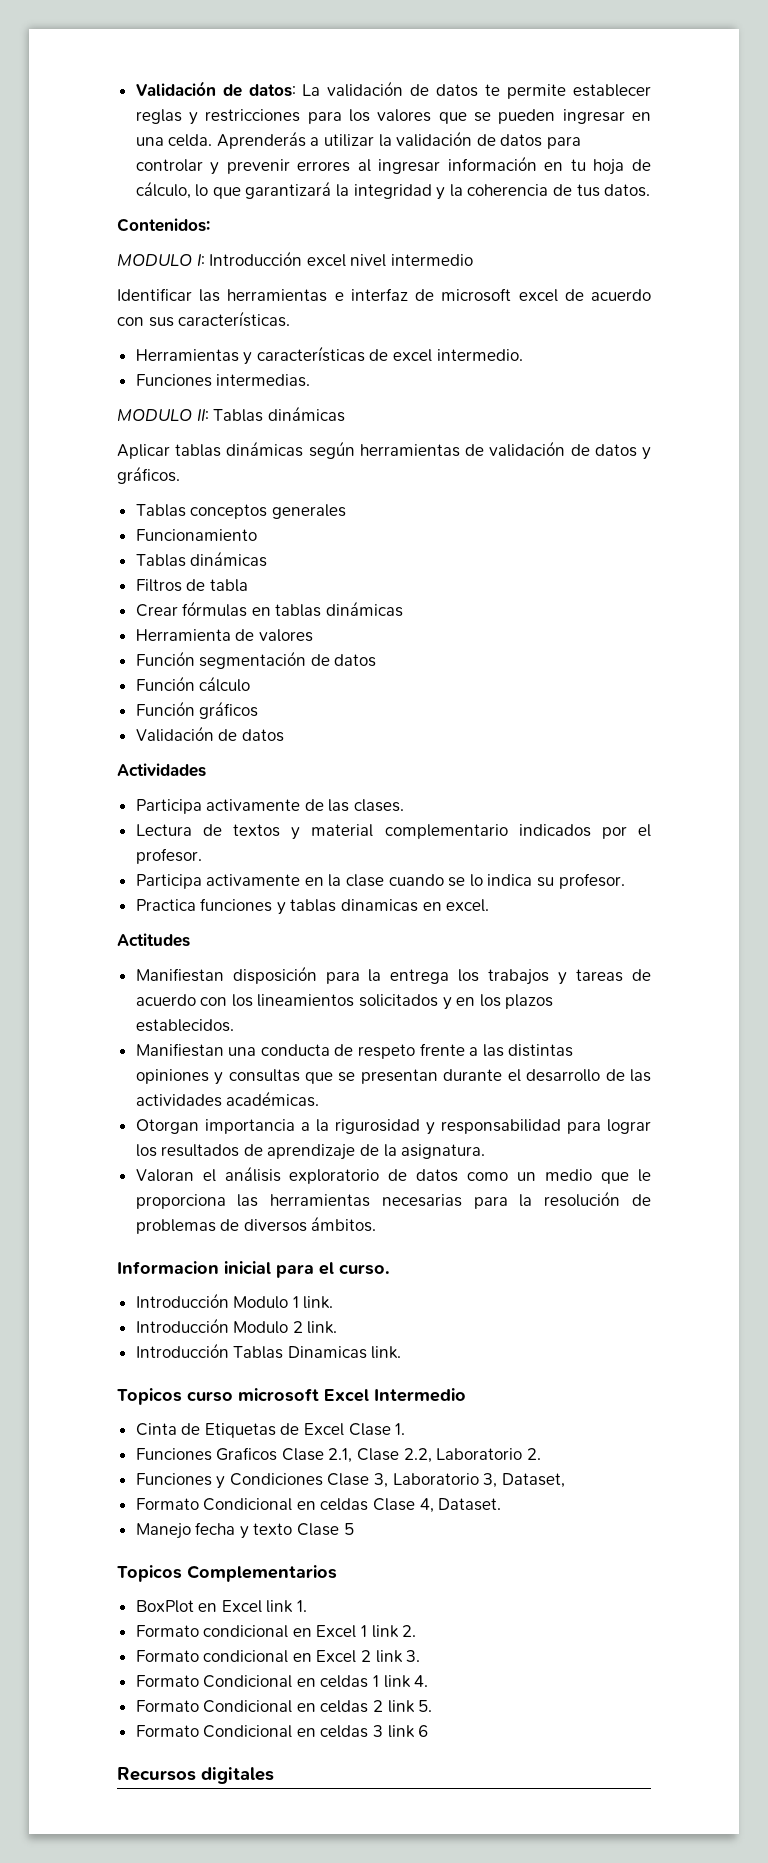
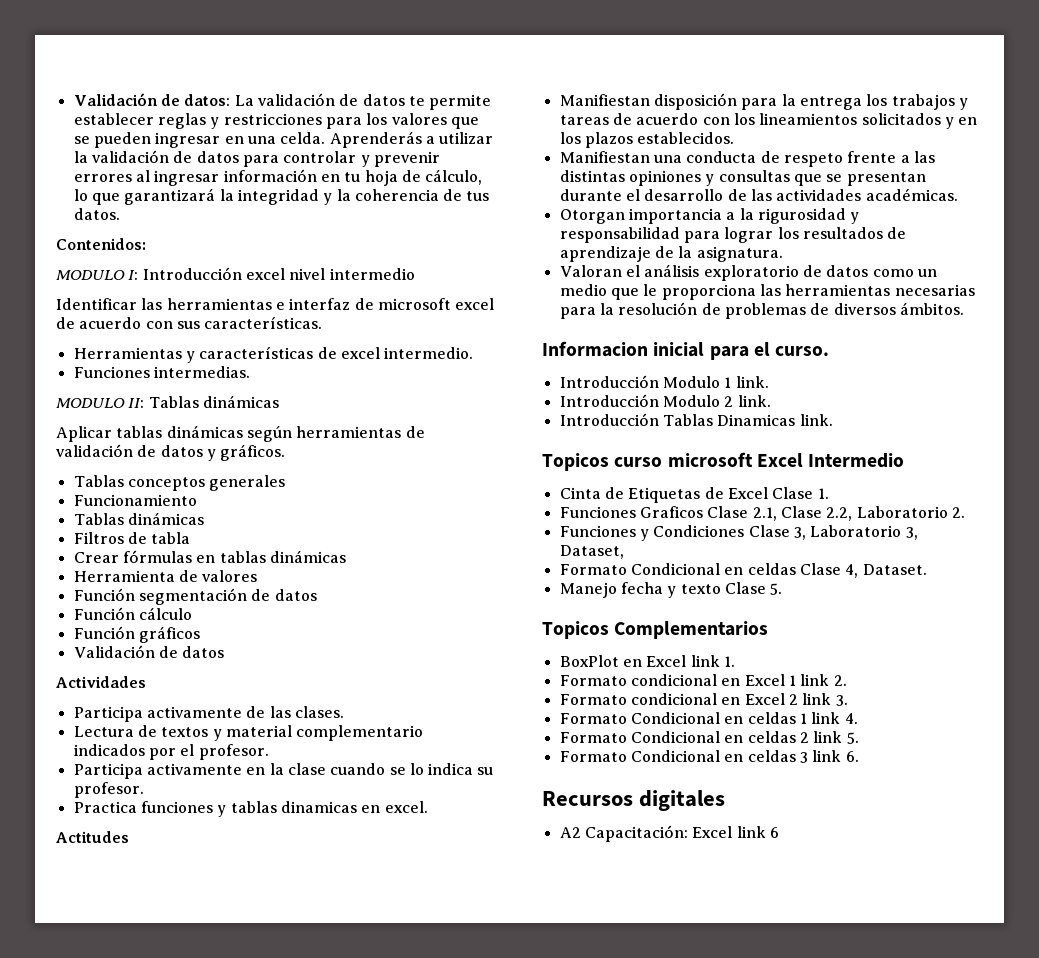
- Manejo fecha y texto Clase 5
+ Manejo fecha y texto Clase 5.
- Formato Condicional en celdas 3 link 6
+ Formato Condicional en celdas 3 link 6.
+ A2 Capacitación: Excel link 6

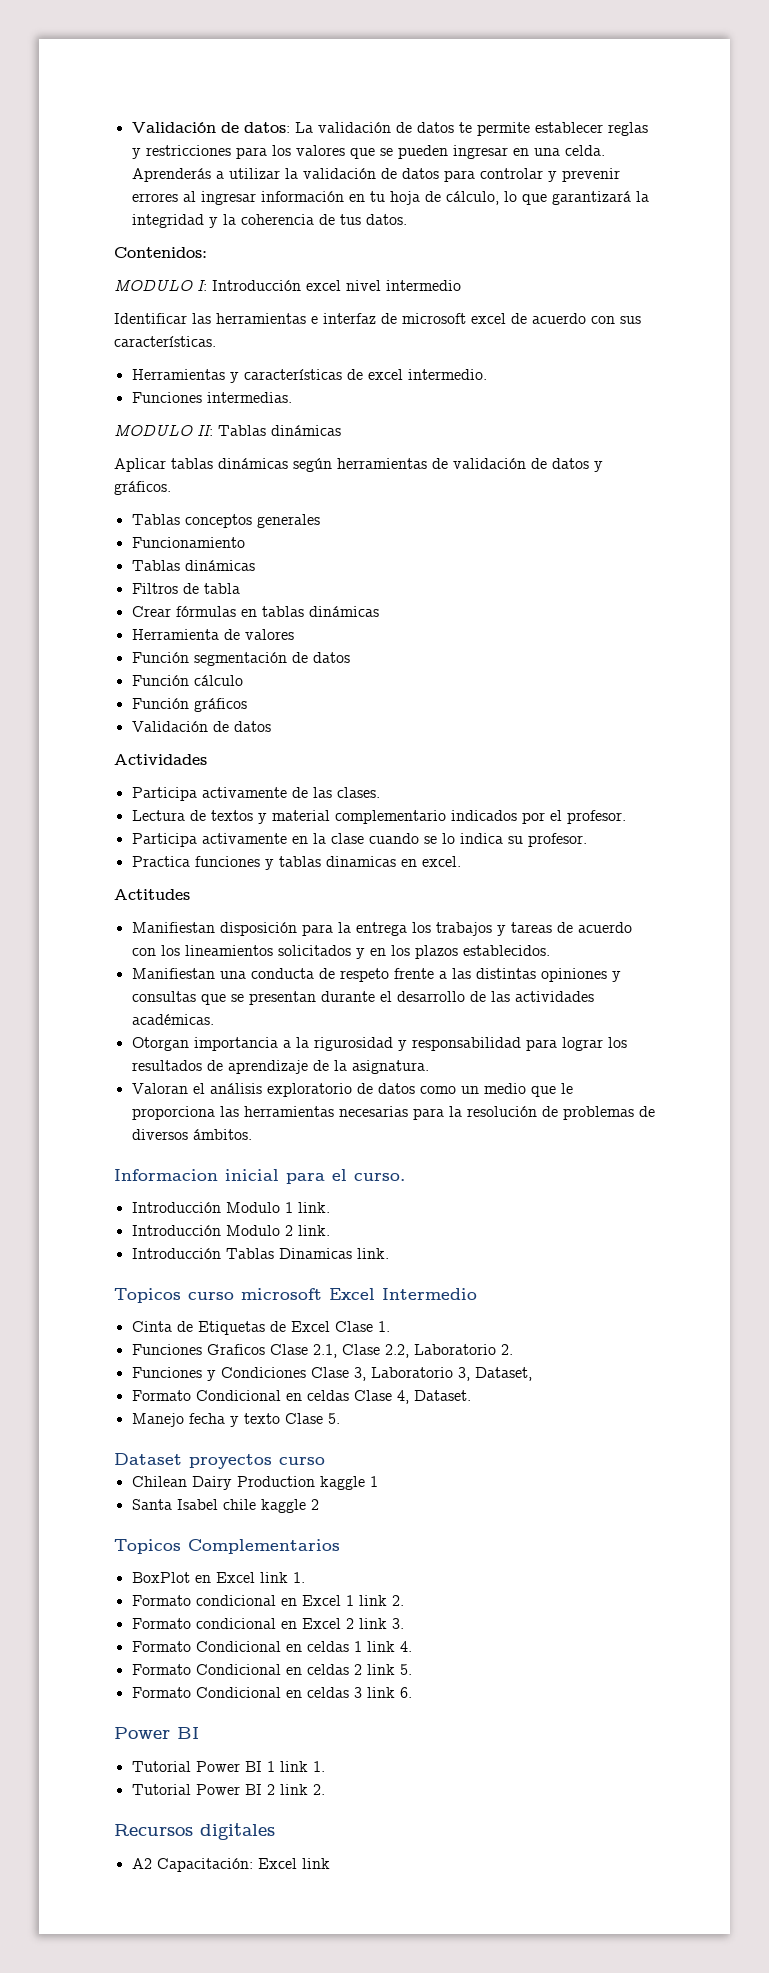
+ Dataset proyectos curso
+ Chilean Dairy Production kaggle 1
+ Santa Isabel chile kaggle 2
  Formato Condicional en celdas 3 link 6.
+ Power BI
+ Tutorial Power BI 1 link 1.
+ Tutorial Power BI 2 link 2.
- A2 Capacitación: Excel link 6
+ A2 Capacitación: Excel link

